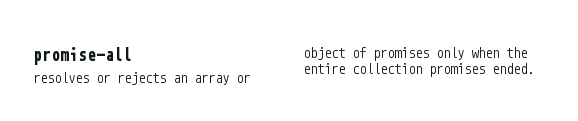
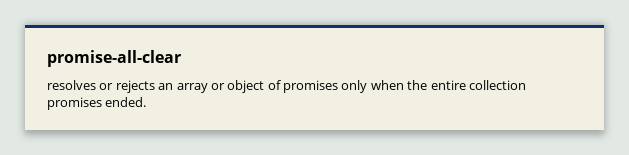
- promise-all
+ promise-all-clear

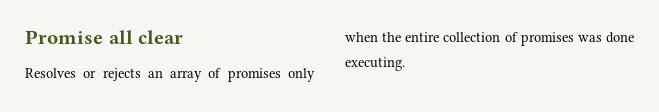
- promise-all-clear
- resolves or rejects an array or object of promises only when the entire collection promises ended.
+ Promise all clear
+ Resolves or rejects an array of promises only when the entire collection of promises was done executing.

